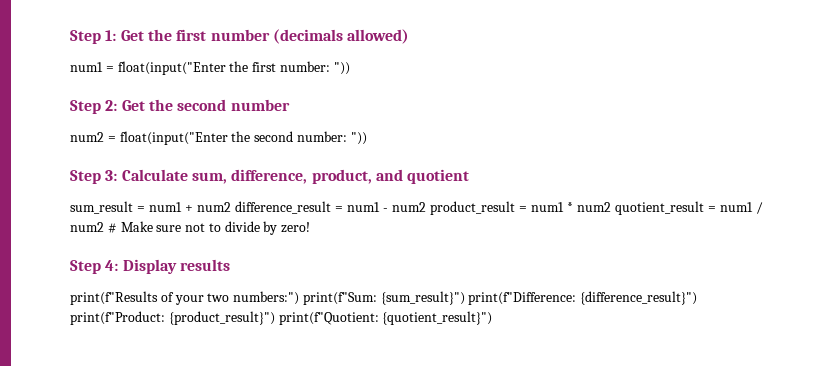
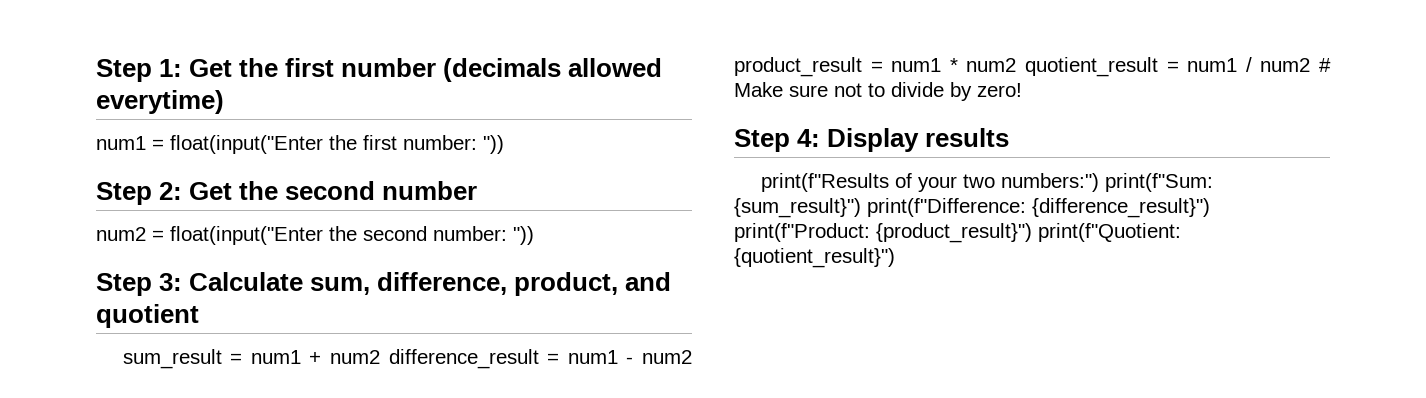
- Step 1: Get the first number (decimals allowed)
+ Step 1: Get the first number (decimals allowed everytime)

